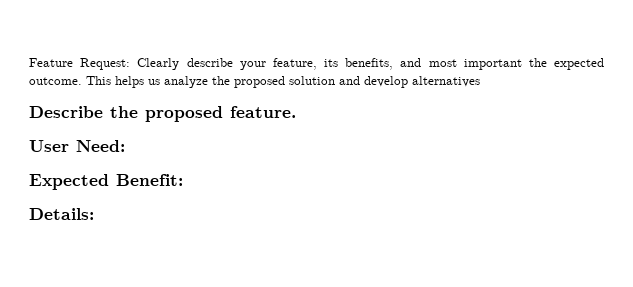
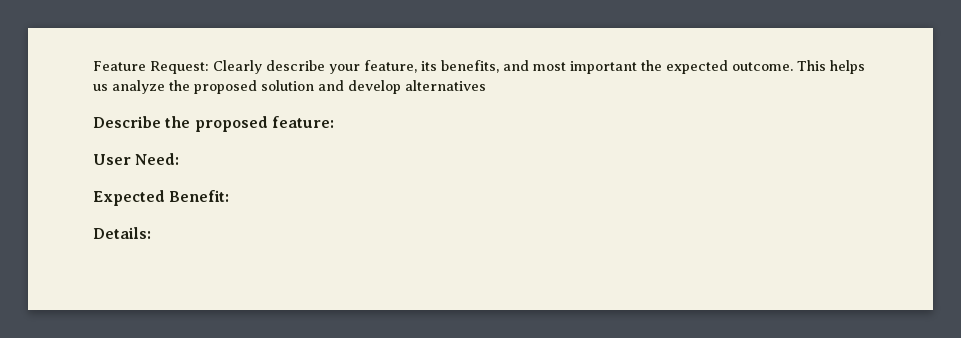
- Describe the proposed feature.
+ Describe the proposed feature:

